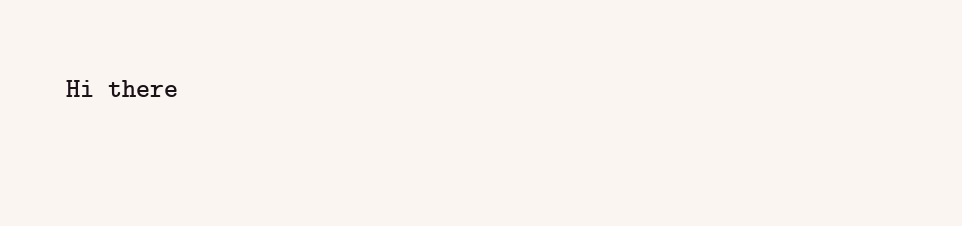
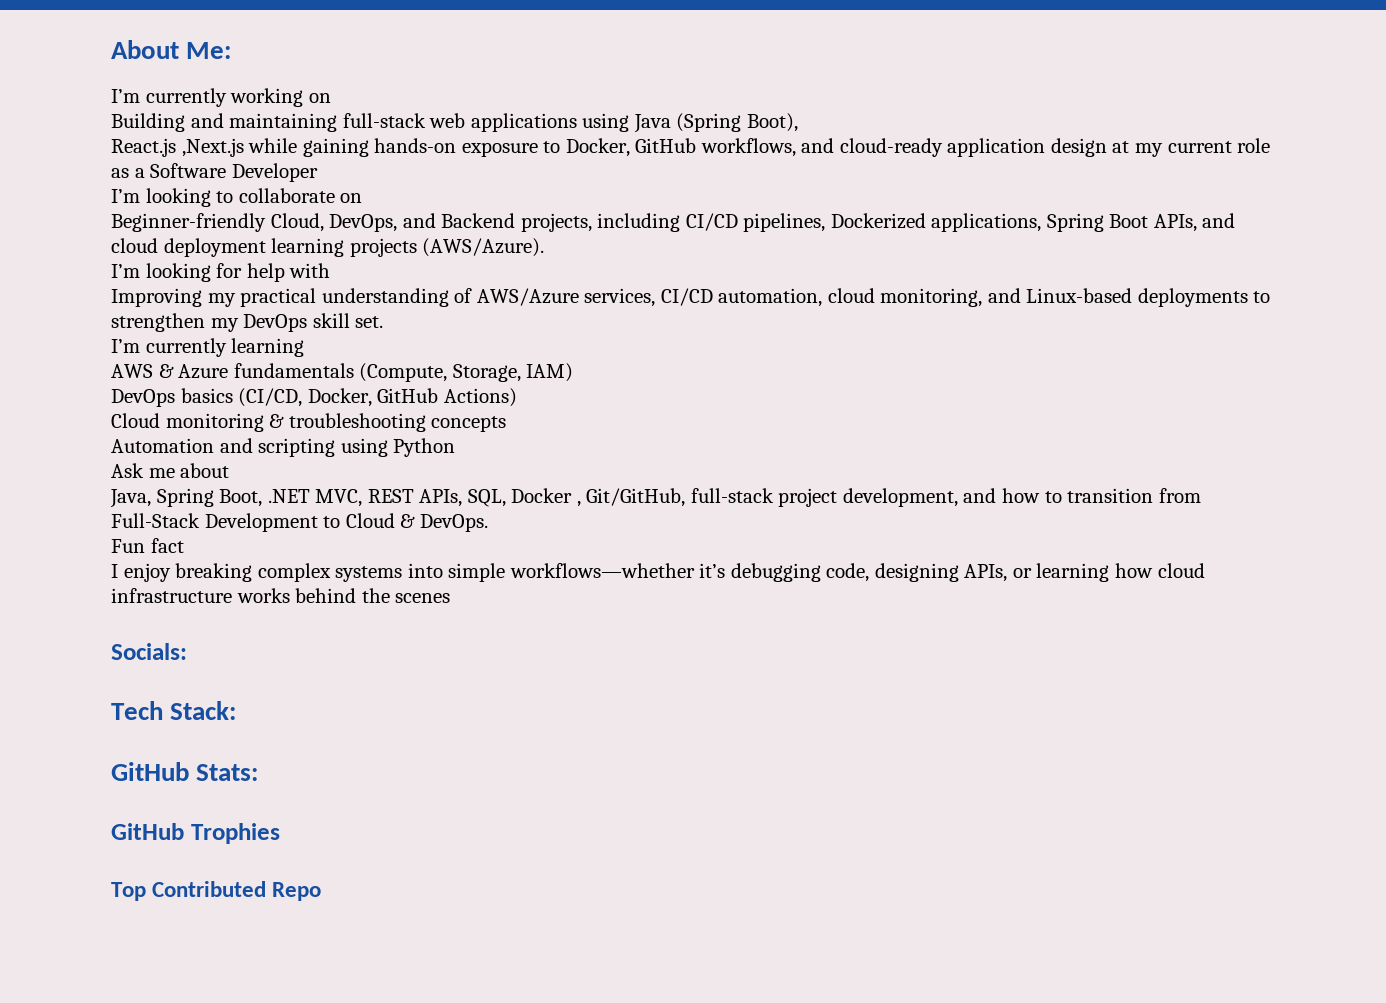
- Hi there
+ About Me:
+ I’m currently working on
+ Building and maintaining full-stack web applications using Java (Spring Boot),
+ React.js ,Next.js while gaining hands-on exposure to Docker, GitHub workflows, and cloud-ready application design at my current role as a Software Developer
+ I’m looking to collaborate on
+ Beginner-friendly Cloud, DevOps, and Backend projects, including CI/CD pipelines, Dockerized applications, Spring Boot APIs, and cloud deployment learning projects (AWS/Azure).
+ I’m looking for help with
+ Improving my practical understanding of AWS/Azure services, CI/CD automation, cloud monitoring, and Linux-based deployments to strengthen my DevOps skill set.
+ I’m currently learning
+ AWS & Azure fundamentals (Compute, Storage, IAM)
+ DevOps basics (CI/CD, Docker, GitHub Actions)
+ Cloud monitoring & troubleshooting concepts
+ Automation and scripting using Python
+ Ask me about
+ Java, Spring Boot, .NET MVC, REST APIs, SQL, Docker , Git/GitHub, full-stack project development, and how to transition from Full-Stack Development to Cloud & DevOps.
+ Fun fact
+ I enjoy breaking complex systems into simple workflows—whether it’s debugging code, designing APIs, or learning how cloud infrastructure works behind the scenes
+ Socials:
+ Tech Stack:
+ GitHub Stats:
+ GitHub Trophies
+ Top Contributed Repo

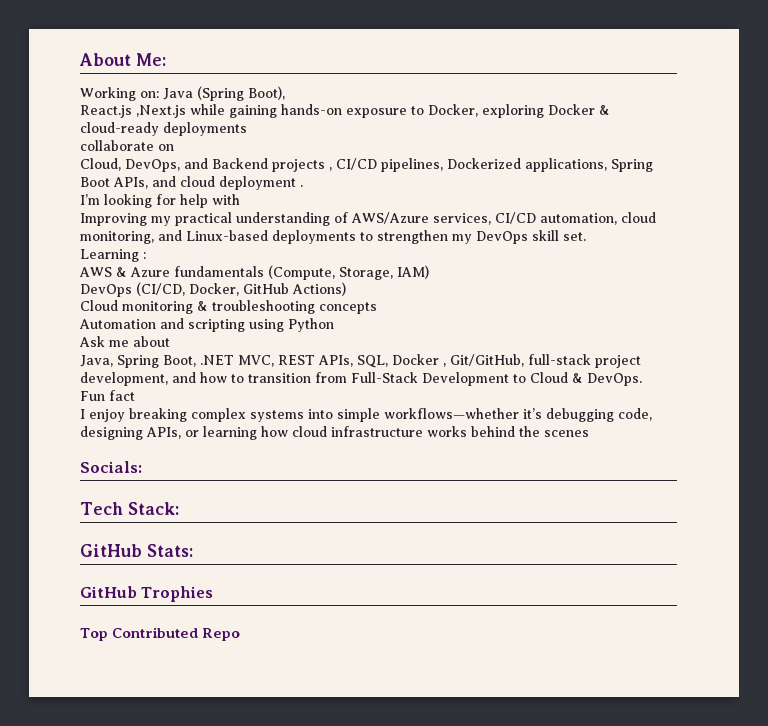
- I’m currently working on
- Building and maintaining full-stack web applications using Java (Spring Boot),
+ Working on: Java (Spring Boot),
- React.js ,Next.js while gaining hands-on exposure to Docker, GitHub workflows, and cloud-ready application design at my current role as a Software Developer
- I’m looking to collaborate on
+ React.js ,Next.js while gaining hands-on exposure to Docker, exploring Docker & cloud-ready deployments
+ collaborate on
- Beginner-friendly Cloud, DevOps, and Backend projects, including CI/CD pipelines, Dockerized applications, Spring Boot APIs, and cloud deployment learning projects (AWS/Azure).
+ Cloud, DevOps, and Backend projects , CI/CD pipelines, Dockerized applications, Spring Boot APIs, and cloud deployment .
- I’m currently learning
+ Learning :
- DevOps basics (CI/CD, Docker, GitHub Actions)
+ DevOps (CI/CD, Docker, GitHub Actions)

